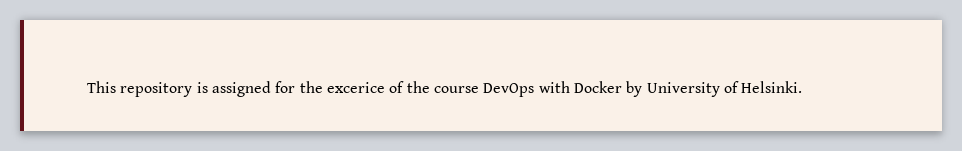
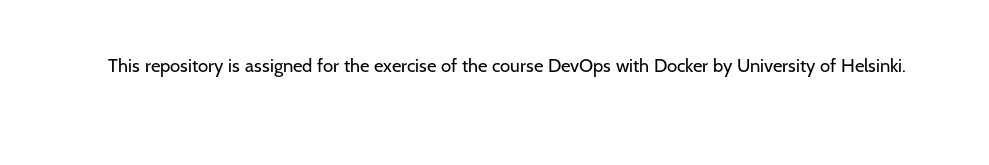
- This repository is assigned for the excerice of the course DevOps with Docker by University of Helsinki.
+ This repository is assigned for the exercise of the course DevOps with Docker by University of Helsinki.

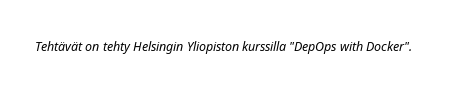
- This repository is assigned for the exercise of the course DevOps with Docker by University of Helsinki.
+ Tehtävät on tehty Helsingin Yliopiston kurssilla "DepOps with Docker".

